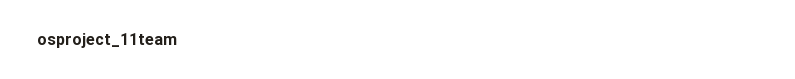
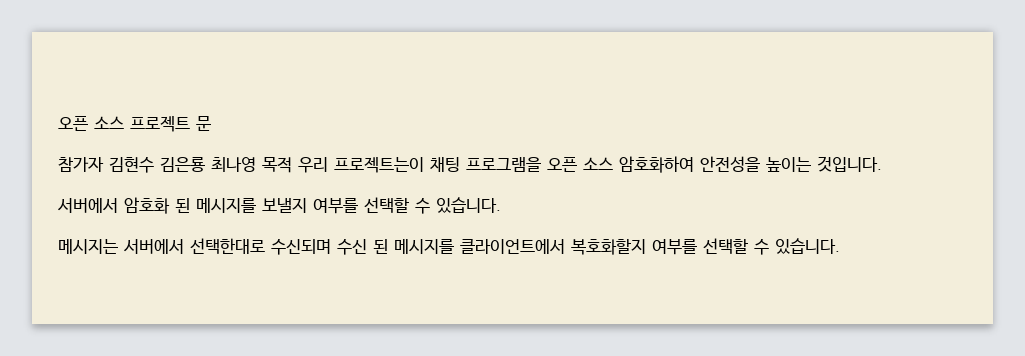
- osproject_11team
+ 오픈 소스 프로젝트 문
+ 참가자 김현수 김은룡 최나영 목적 우리 프로젝트는이 채팅 프로그램을 오픈 소스 암호화하여 안전성을 높이는 것입니다.
+ 서버에서 암호화 된 메시지를 보낼지 여부를 선택할 수 있습니다.
+ 메시지는 서버에서 선택한대로 수신되며 수신 된 메시지를 클라이언트에서 복호화할지 여부를 선택할 수 있습니다.

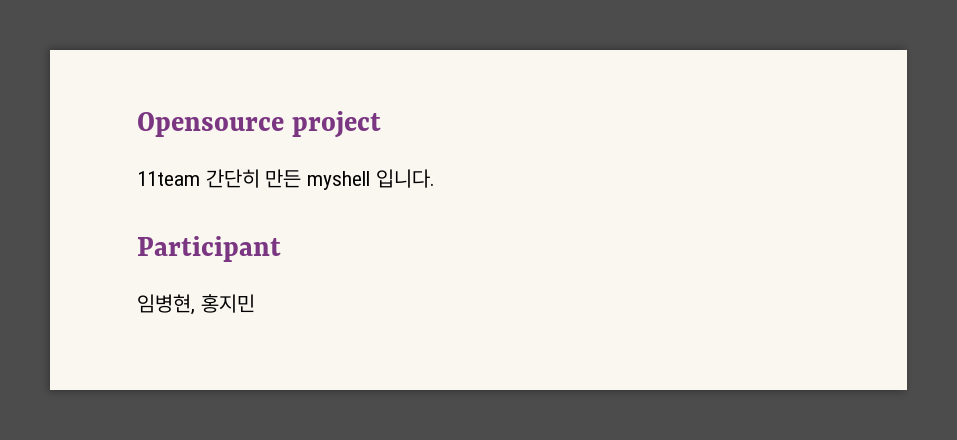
- 오픈 소스 프로젝트 문
- 참가자 김현수 김은룡 최나영 목적 우리 프로젝트는이 채팅 프로그램을 오픈 소스 암호화하여 안전성을 높이는 것입니다.
- 서버에서 암호화 된 메시지를 보낼지 여부를 선택할 수 있습니다.
- 메시지는 서버에서 선택한대로 수신되며 수신 된 메시지를 클라이언트에서 복호화할지 여부를 선택할 수 있습니다.
+ Opensource project
+ 11team 간단히 만든 myshell 입니다.
+ Participant
+ 임병현, 홍지민

